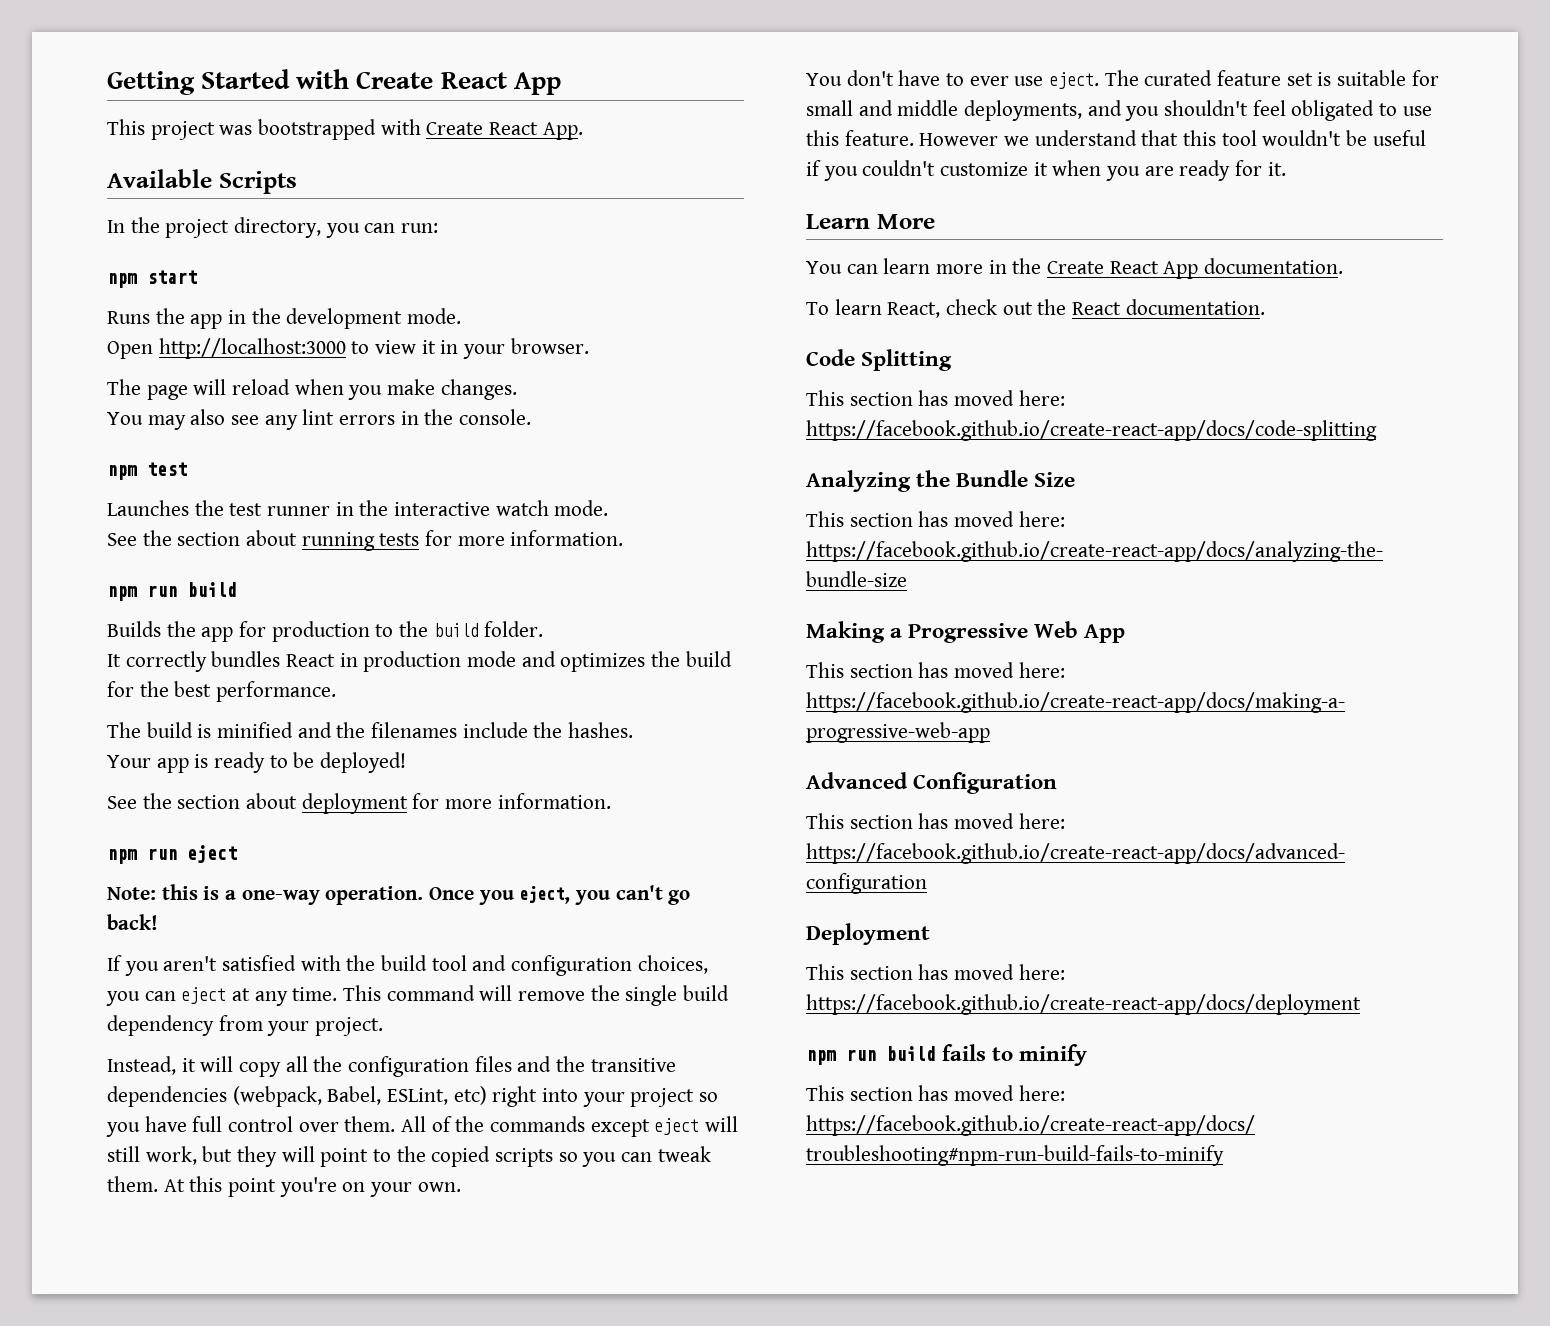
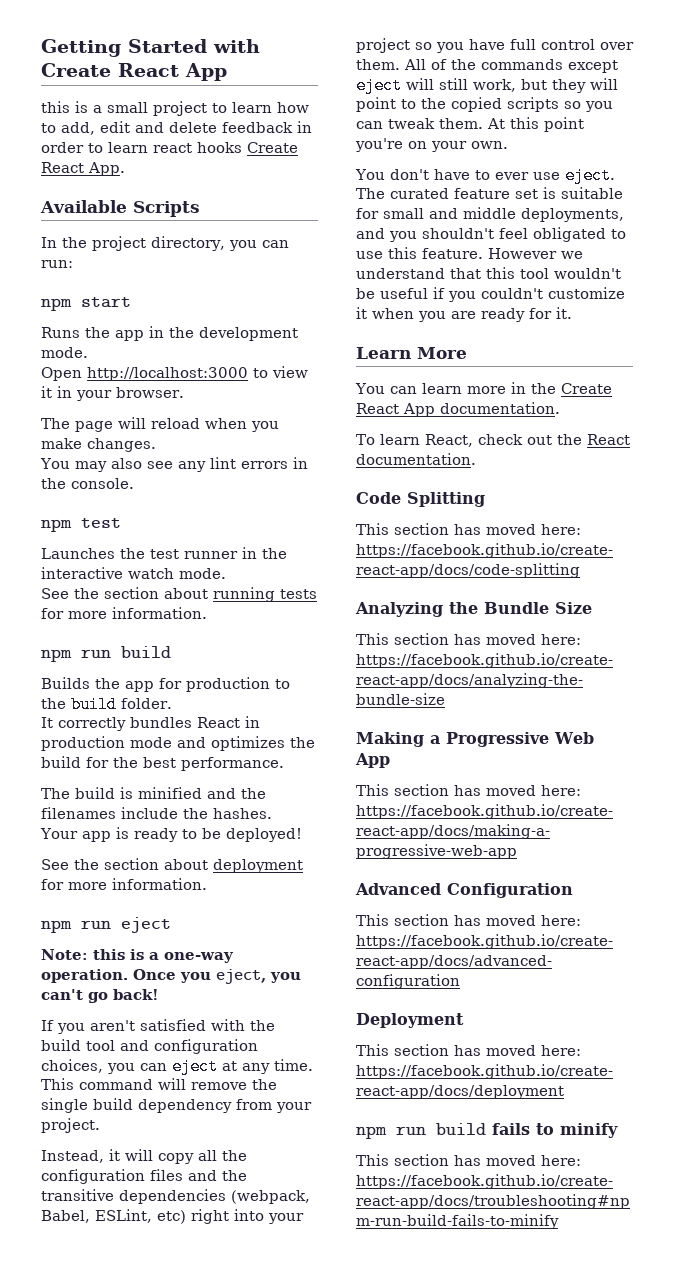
- This project was bootstrapped with Create React App.
+ this is a small project to learn how to add, edit and delete feedback in order to learn react hooks Create React App.

